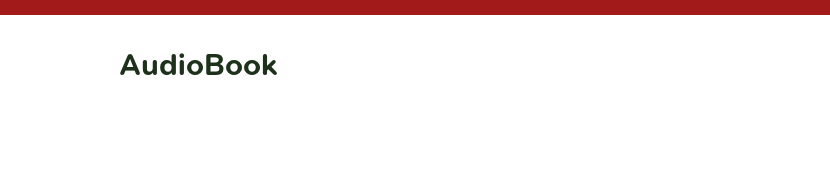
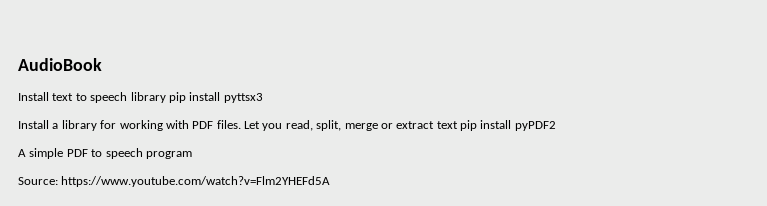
+ Install text to speech library pip install pyttsx3
+ Install a library for working with PDF files. Let you read, split, merge or extract text pip install pyPDF2
+ A simple PDF to speech program
+ Source: https://www.youtube.com/watch?v=Flm2YHEFd5A

